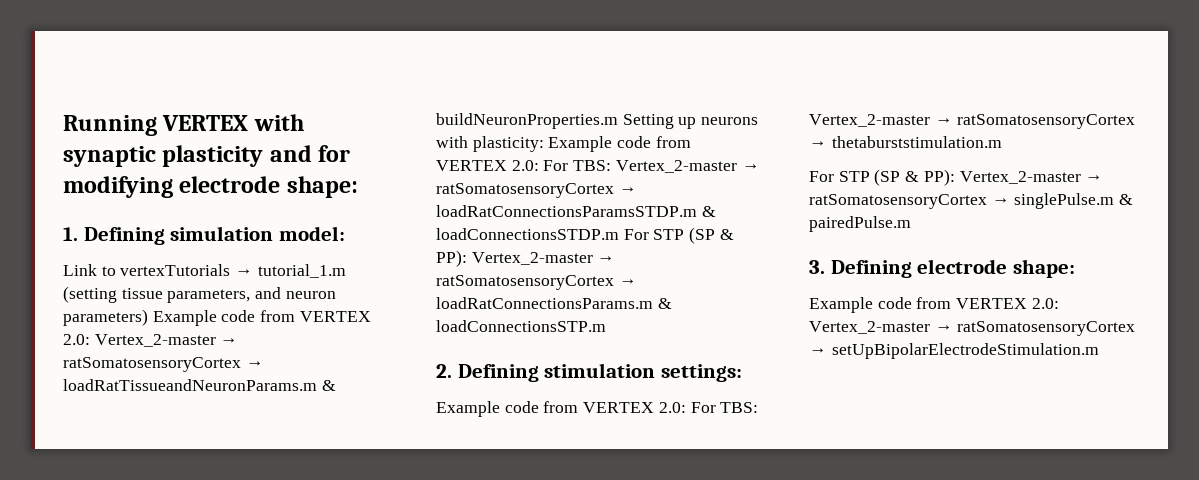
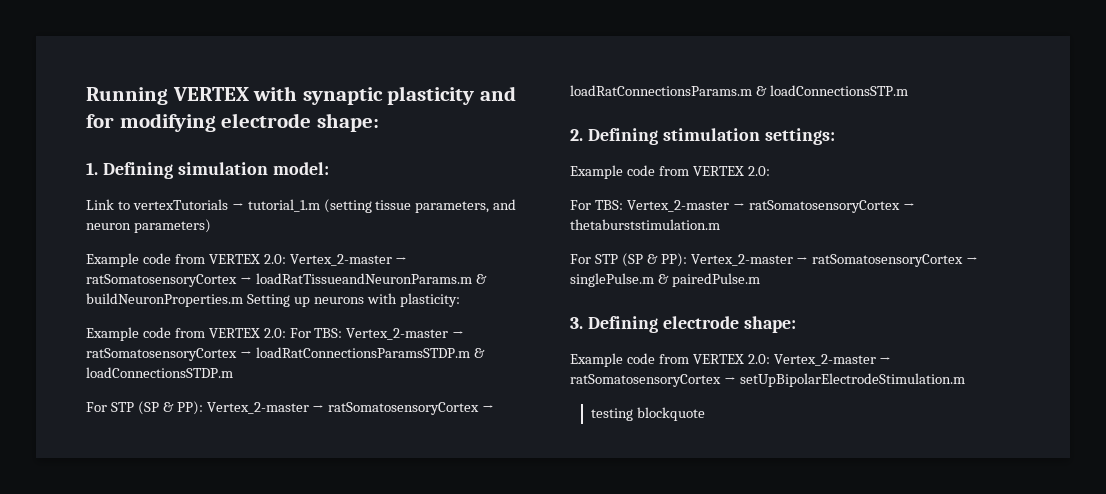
- Link to vertexTutorials → tutorial_1.m (setting tissue parameters, and neuron parameters) Example code from VERTEX 2.0: Vertex_2-master → ratSomatosensoryCortex → loadRatTissueandNeuronParams.m & buildNeuronProperties.m Setting up neurons with plasticity: Example code from VERTEX 2.0: For TBS: Vertex_2-master → ratSomatosensoryCortex → loadRatConnectionsParamsSTDP.m & loadConnectionsSTDP.m For STP (SP & PP): Vertex_2-master → ratSomatosensoryCortex → loadRatConnectionsParams.m & loadConnectionsSTP.m
+ Link to vertexTutorials → tutorial_1.m (setting tissue parameters, and neuron parameters)
+ Example code from VERTEX 2.0: Vertex_2-master → ratSomatosensoryCortex → loadRatTissueandNeuronParams.m & buildNeuronProperties.m Setting up neurons with plasticity:
+ Example code from VERTEX 2.0: For TBS: Vertex_2-master → ratSomatosensoryCortex → loadRatConnectionsParamsSTDP.m & loadConnectionsSTDP.m
+ For STP (SP & PP): Vertex_2-master → ratSomatosensoryCortex → loadRatConnectionsParams.m & loadConnectionsSTP.m
  2. Defining stimulation settings:
- Example code from VERTEX 2.0: For TBS: Vertex_2-master → ratSomatosensoryCortex → thetaburststimulation.m
+ Example code from VERTEX 2.0:
+ For TBS: Vertex_2-master → ratSomatosensoryCortex → thetaburststimulation.m
+ testing blockquote

